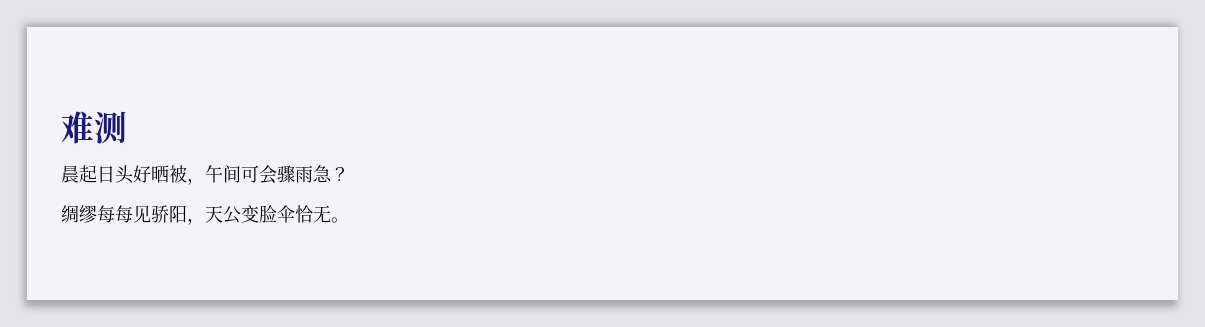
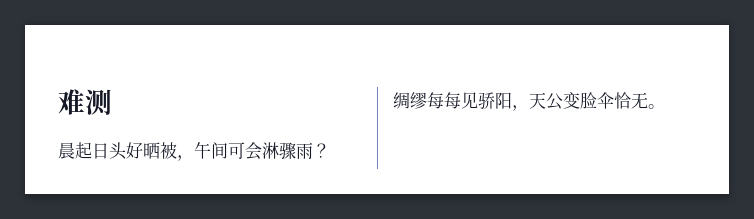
- 晨起日头好晒被，午间可会骤雨急？
+ 晨起日头好晒被，午间可会淋骤雨？

